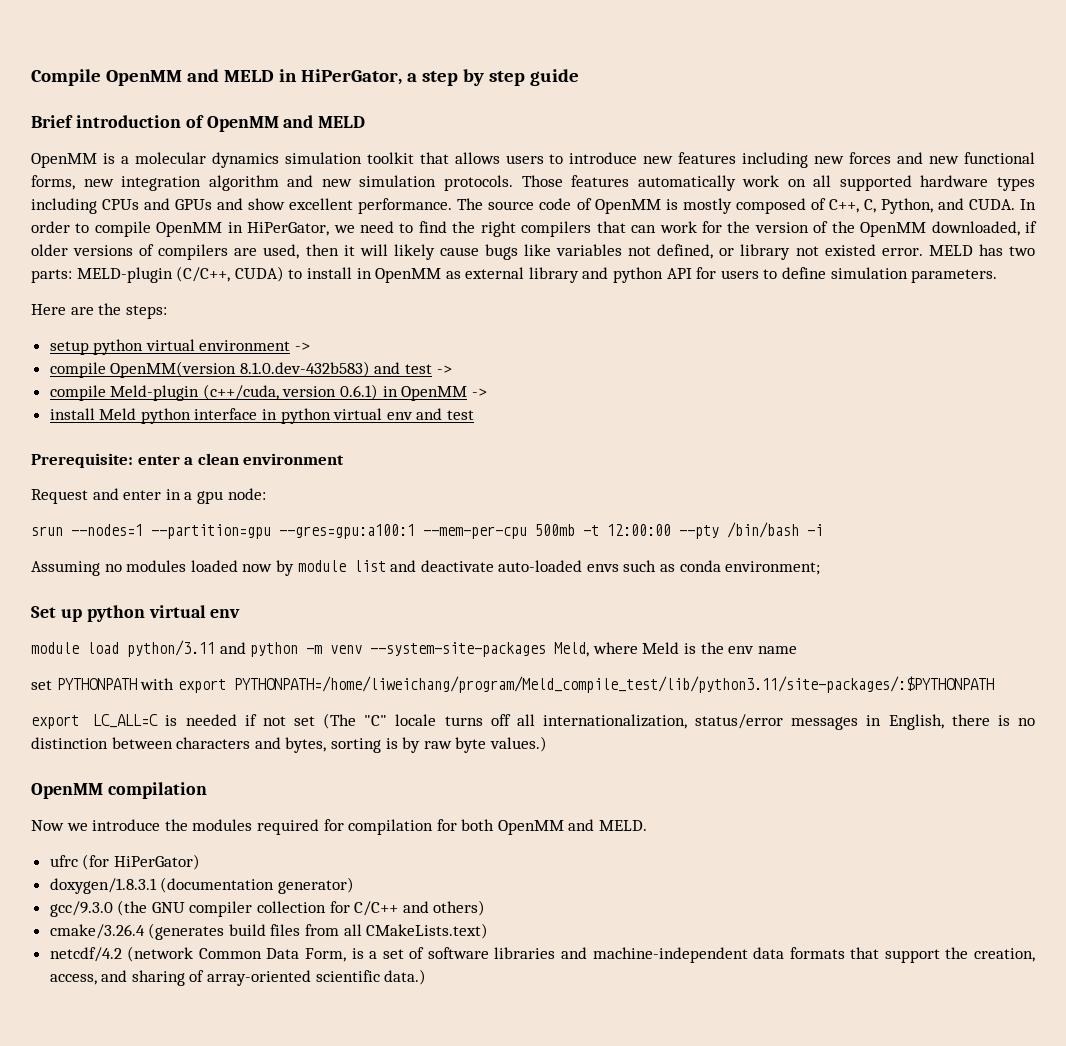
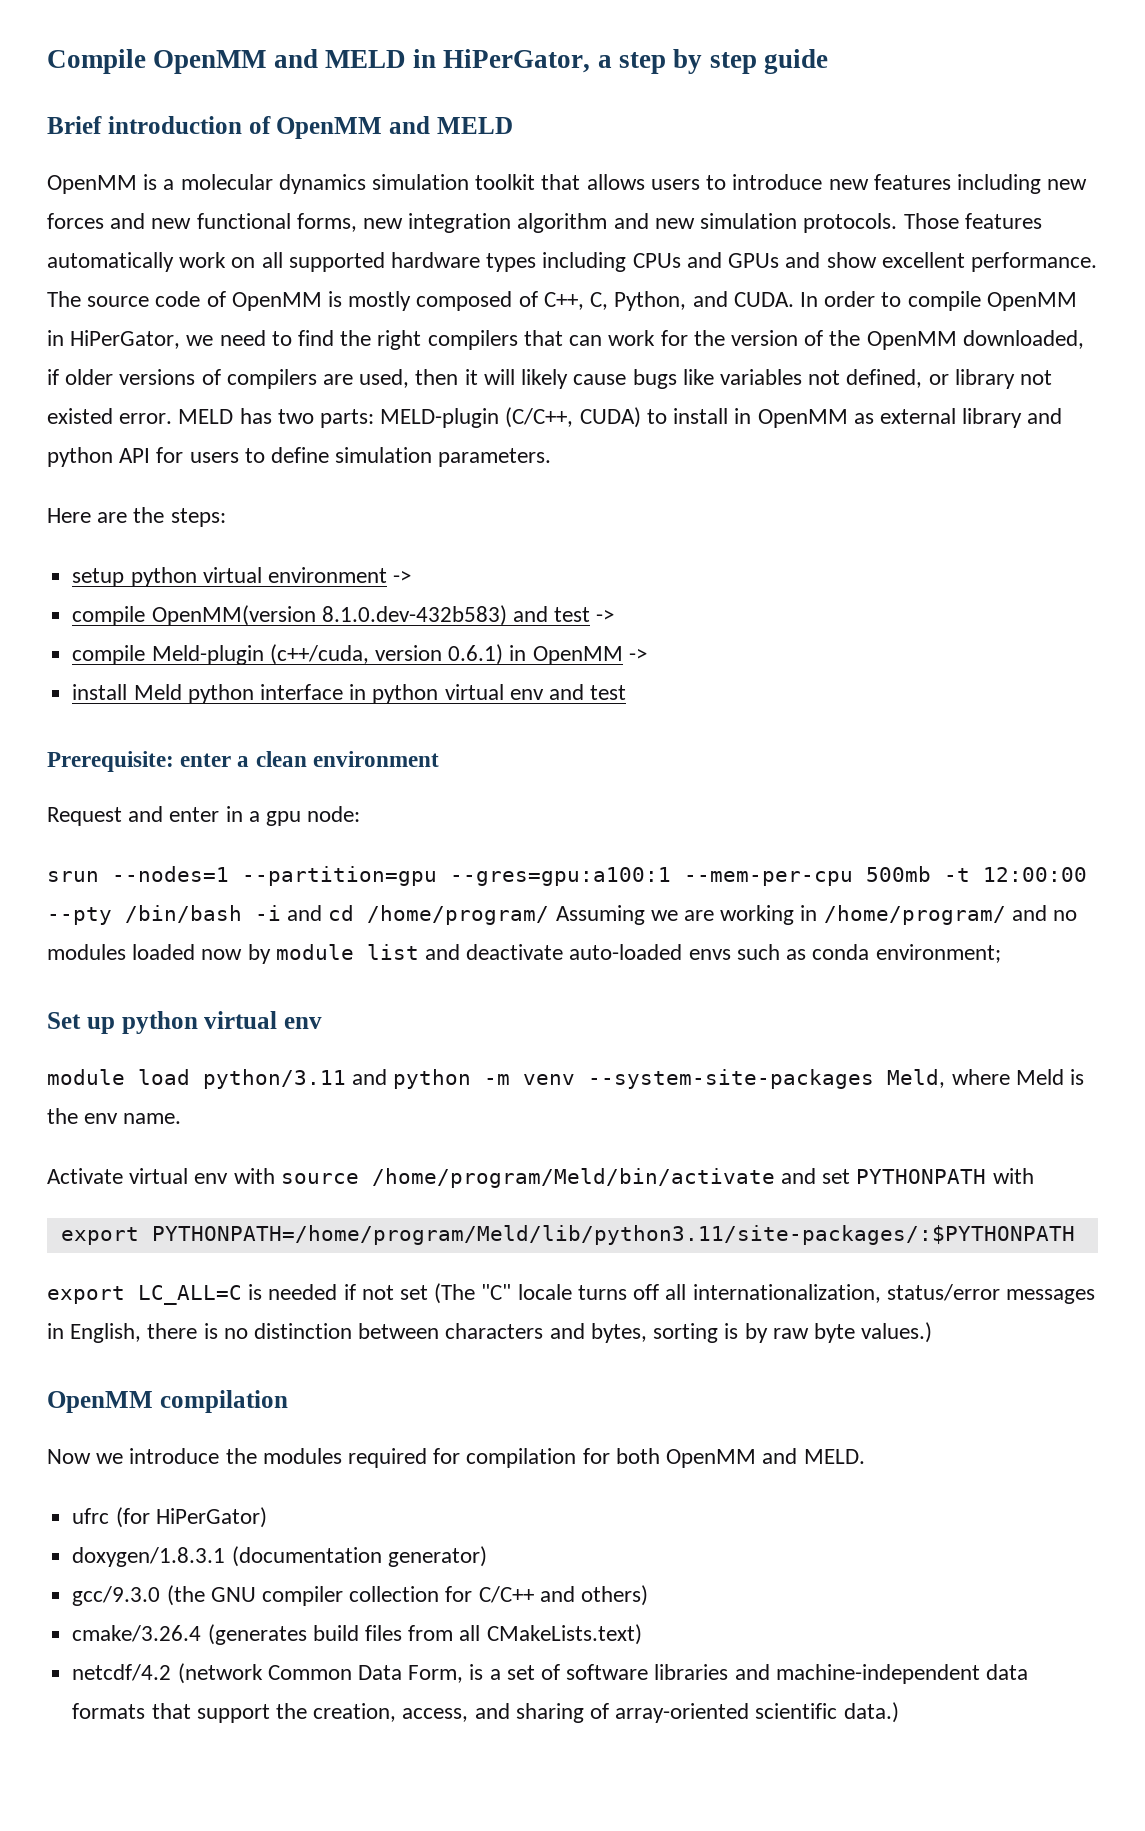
- srun --nodes=1 --partition=gpu --gres=gpu:a100:1 --mem-per-cpu 500mb -t 12:00:00 --pty /bin/bash -i
- Assuming no modules loaded now by module list and deactivate auto-loaded envs such as conda environment;
+ srun --nodes=1 --partition=gpu --gres=gpu:a100:1 --mem-per-cpu 500mb -t 12:00:00 --pty /bin/bash -i and cd /home/program/ Assuming we are working in /home/program/ and no modules loaded now by module list and deactivate auto-loaded envs such as conda environment;
- module load python/3.11 and python -m venv --system-site-packages Meld, where Meld is the env name
- set PYTHONPATH with export PYTHONPATH=/home/liweichang/program/Meld_compile_test/lib/python3.11/site-packages/:$PYTHONPATH
+ module load python/3.11 and python -m venv --system-site-packages Meld, where Meld is the env name.
+ Activate virtual env with source /home/program/Meld/bin/activate and set PYTHONPATH with
+ export PYTHONPATH=/home/program/Meld/lib/python3.11/site-packages/:$PYTHONPATH

